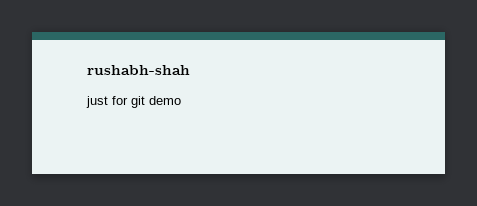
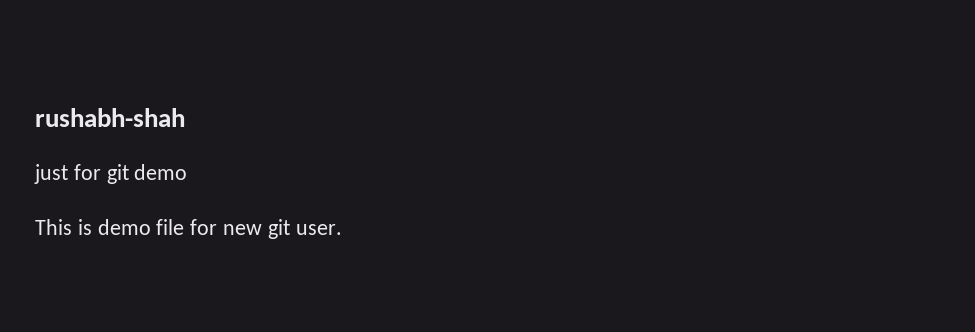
+ This is demo file for new git user.

